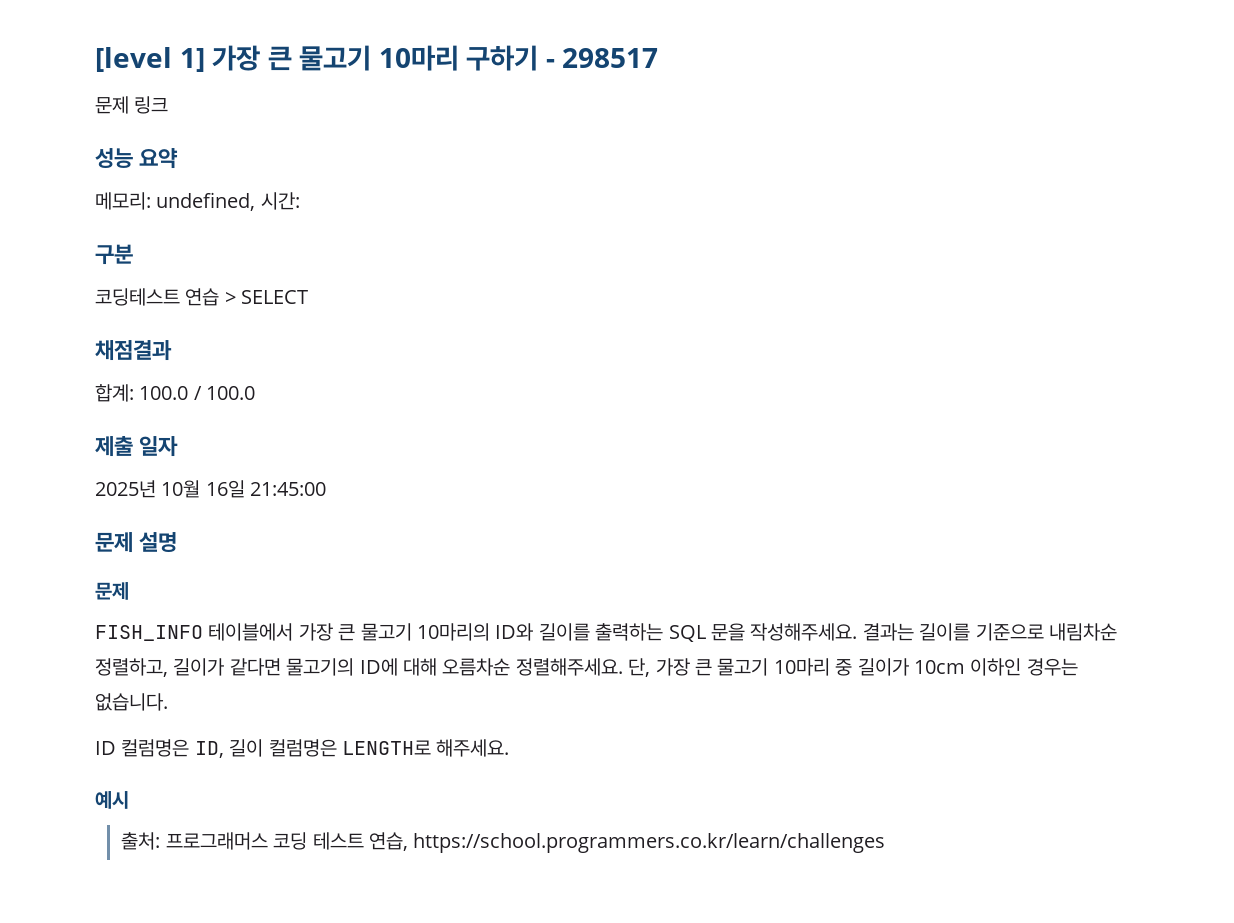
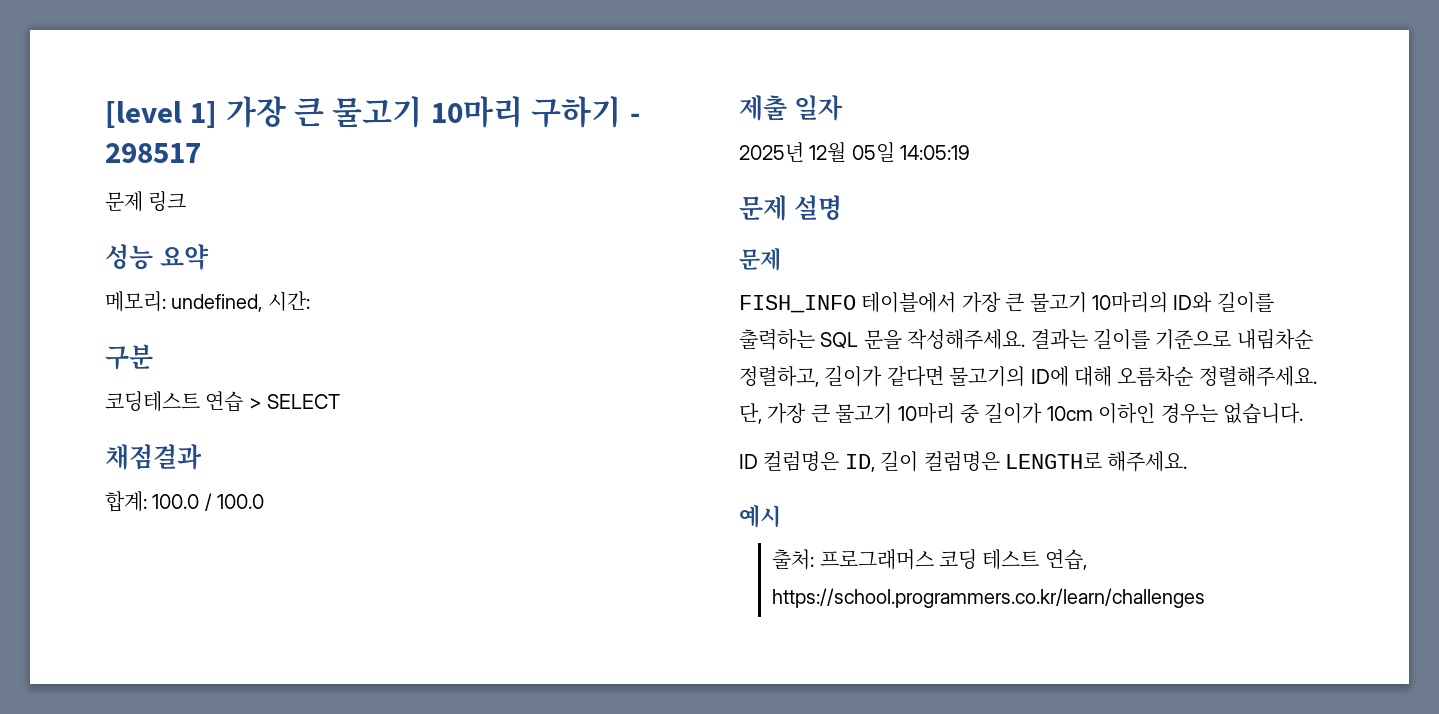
- 2025년 10월 16일 21:45:00
+ 2025년 12월 05일 14:05:19

